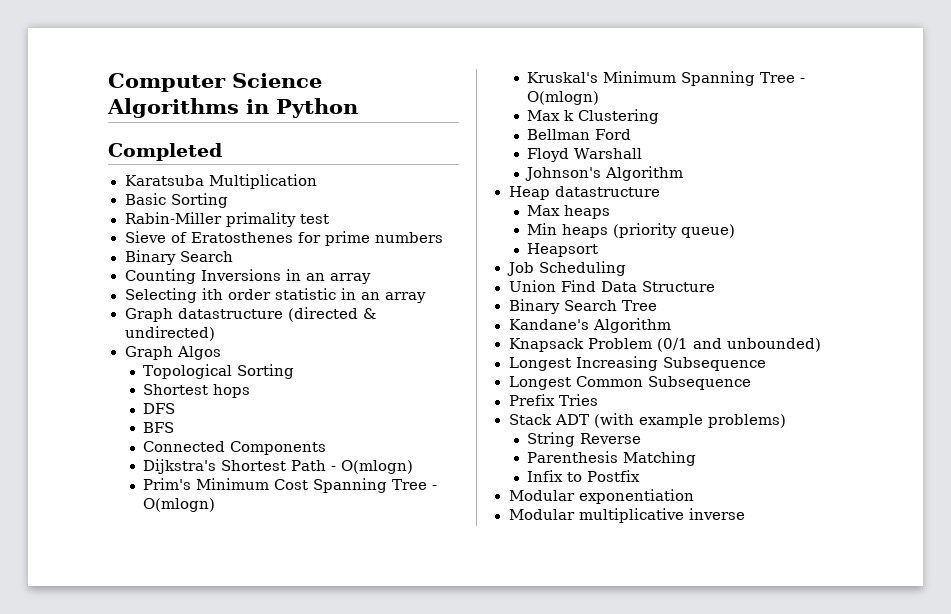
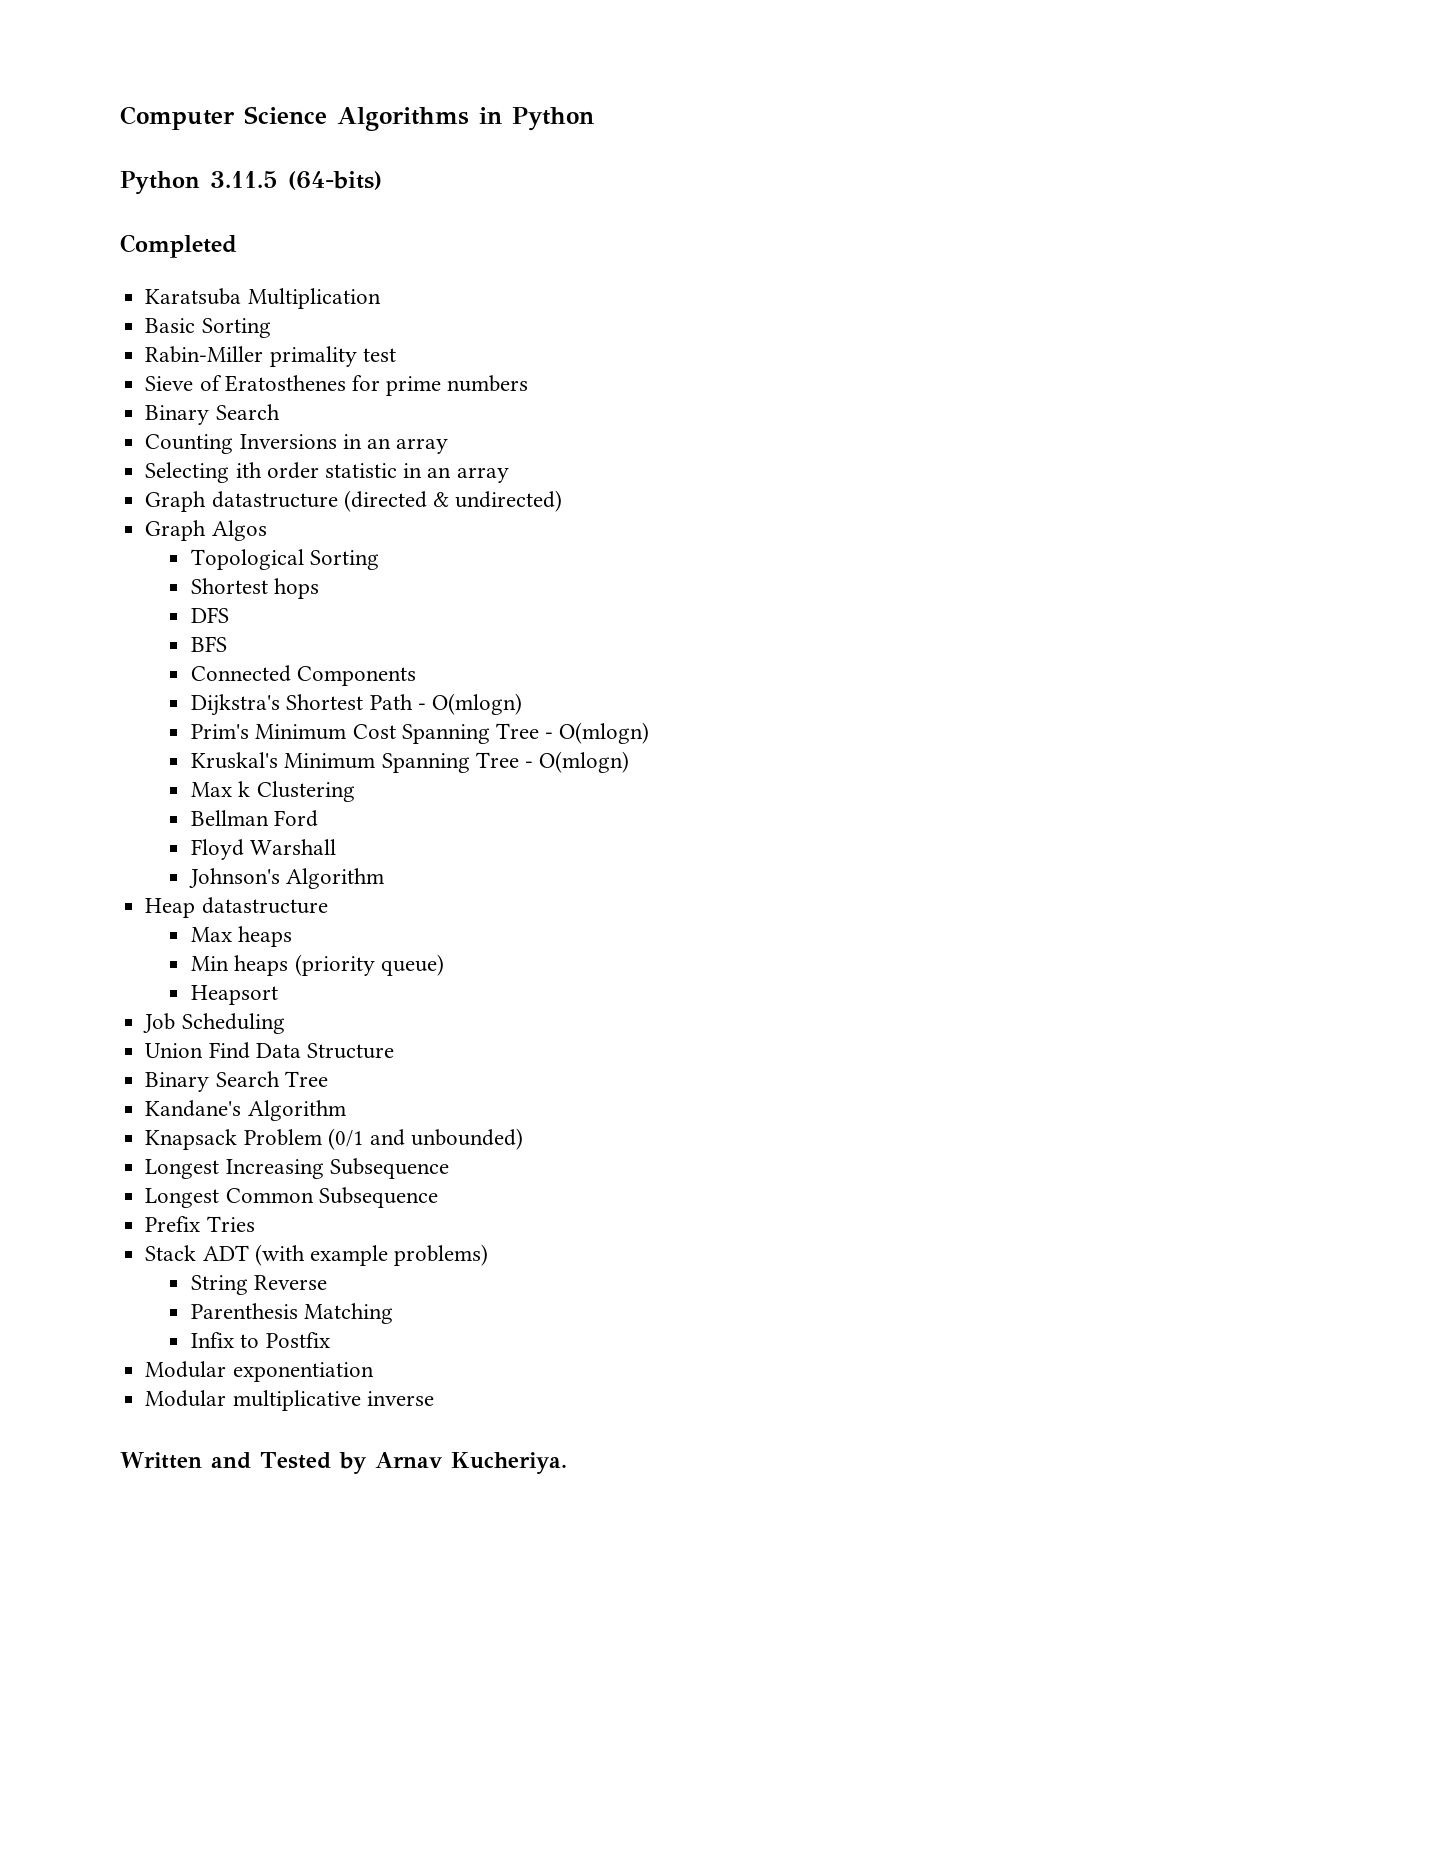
+ Python 3.11.5 (64-bits)
+ Written and Tested by Arnav Kucheriya.

